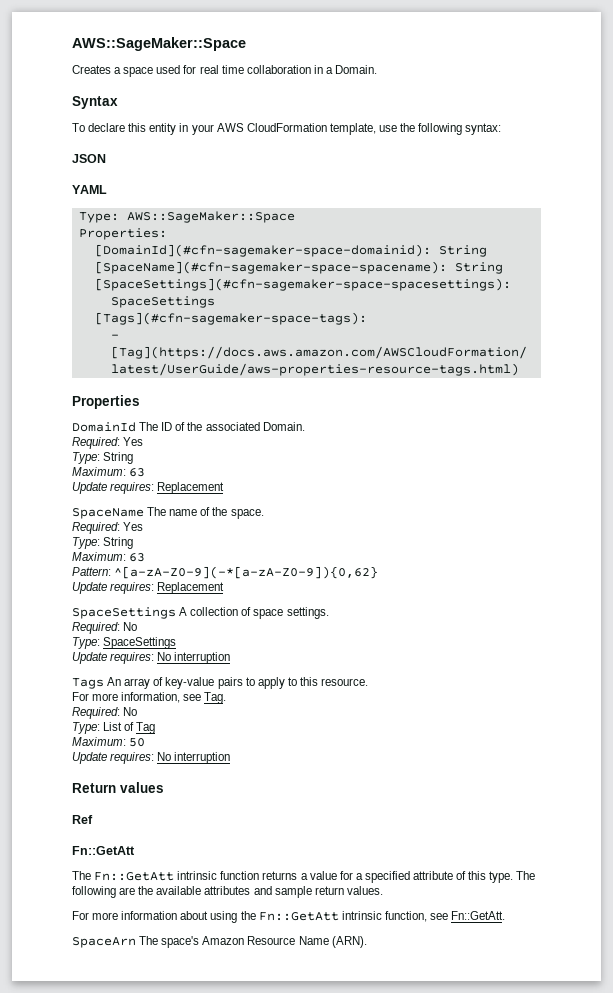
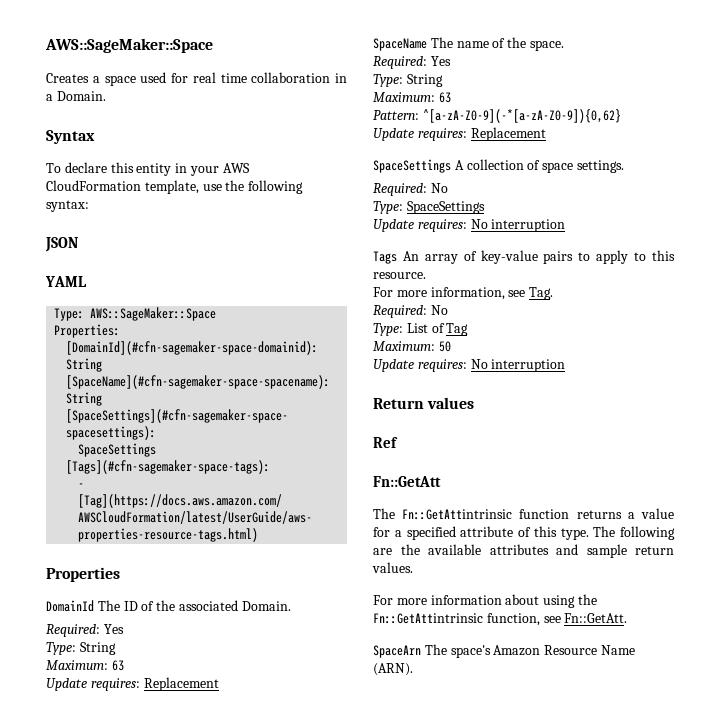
- The Fn::GetAtt intrinsic function returns a value for a specified attribute of this type.
+ The Fn::GetAttintrinsic function returns a value for a specified attribute of this type.
- For more information about using the Fn::GetAtt intrinsic function, see Fn::GetAtt.
+ For more information about using the Fn::GetAttintrinsic function, see Fn::GetAtt.

